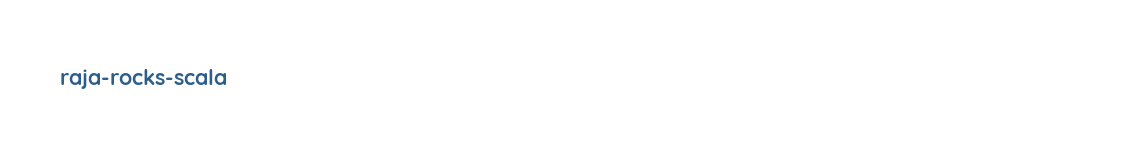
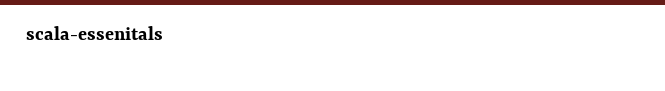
- raja-rocks-scala
+ scala-essenitals

